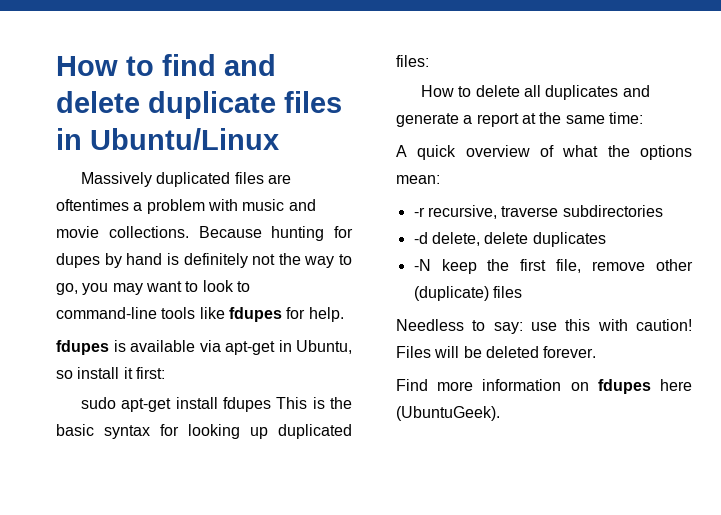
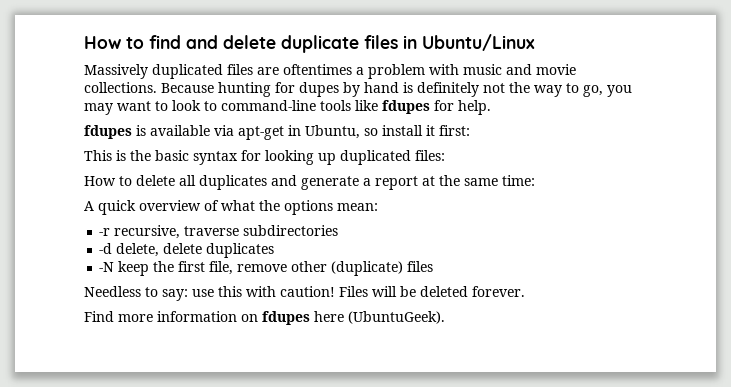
- sudo apt-get install fdupes This is the basic syntax for looking up duplicated files:
+ This is the basic syntax for looking up duplicated files:

